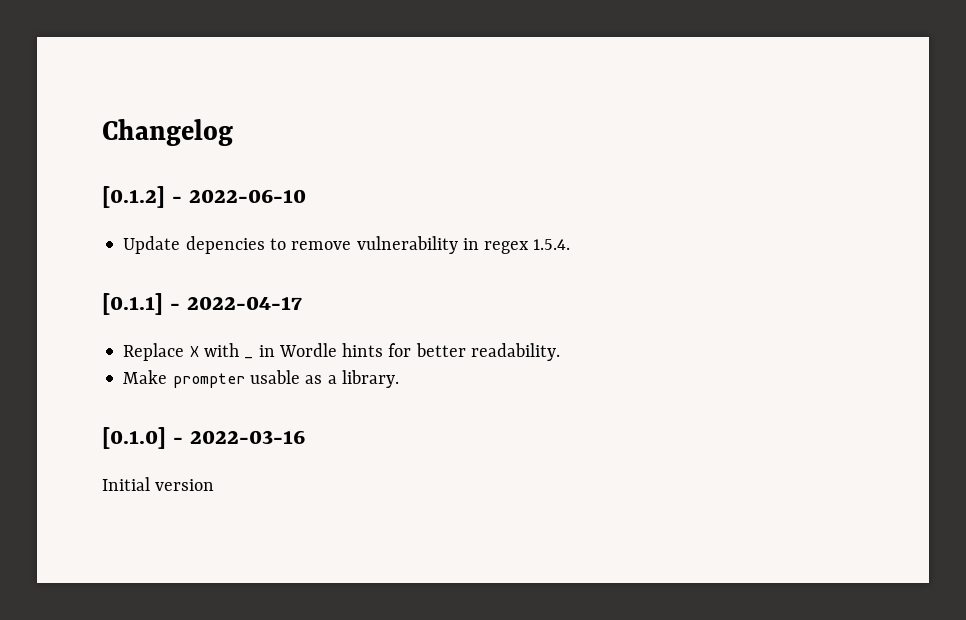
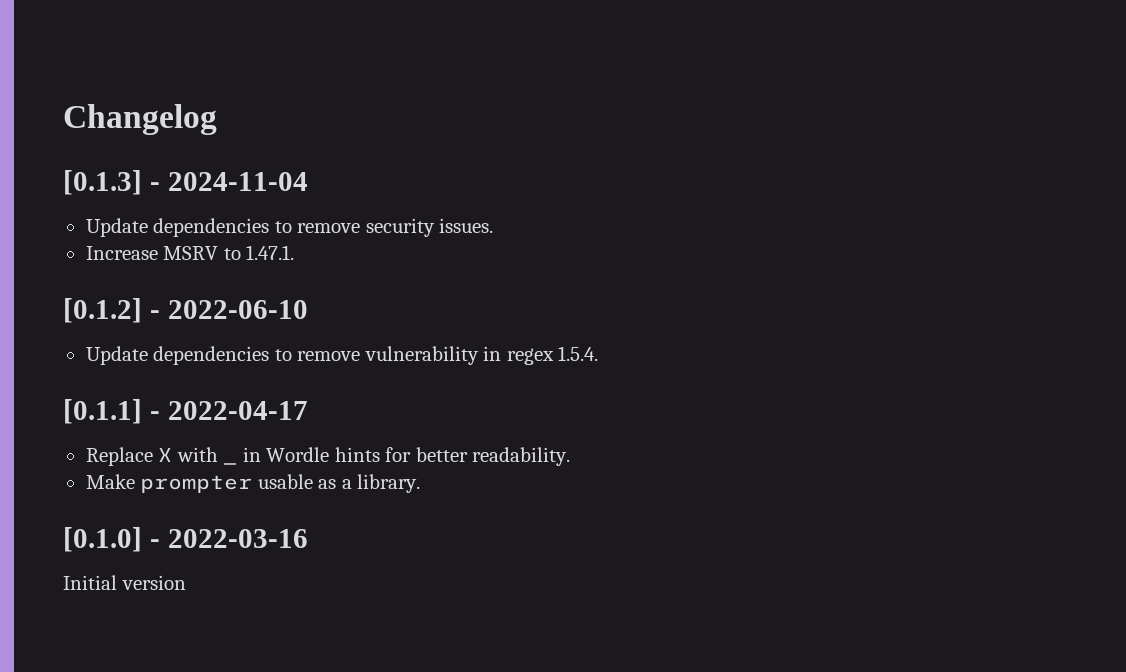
+ [0.1.3] - 2024-11-04
+ Update dependencies to remove security issues.
+ Increase MSRV to 1.47.1.
- Update depencies to remove vulnerability in regex 1.5.4.
+ Update dependencies to remove vulnerability in regex 1.5.4.

